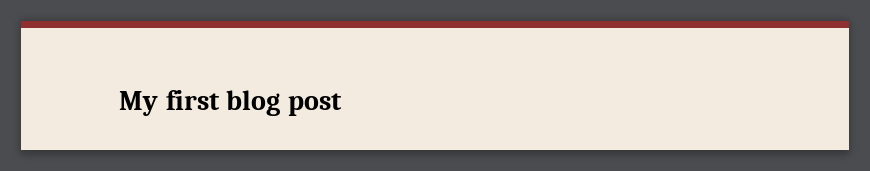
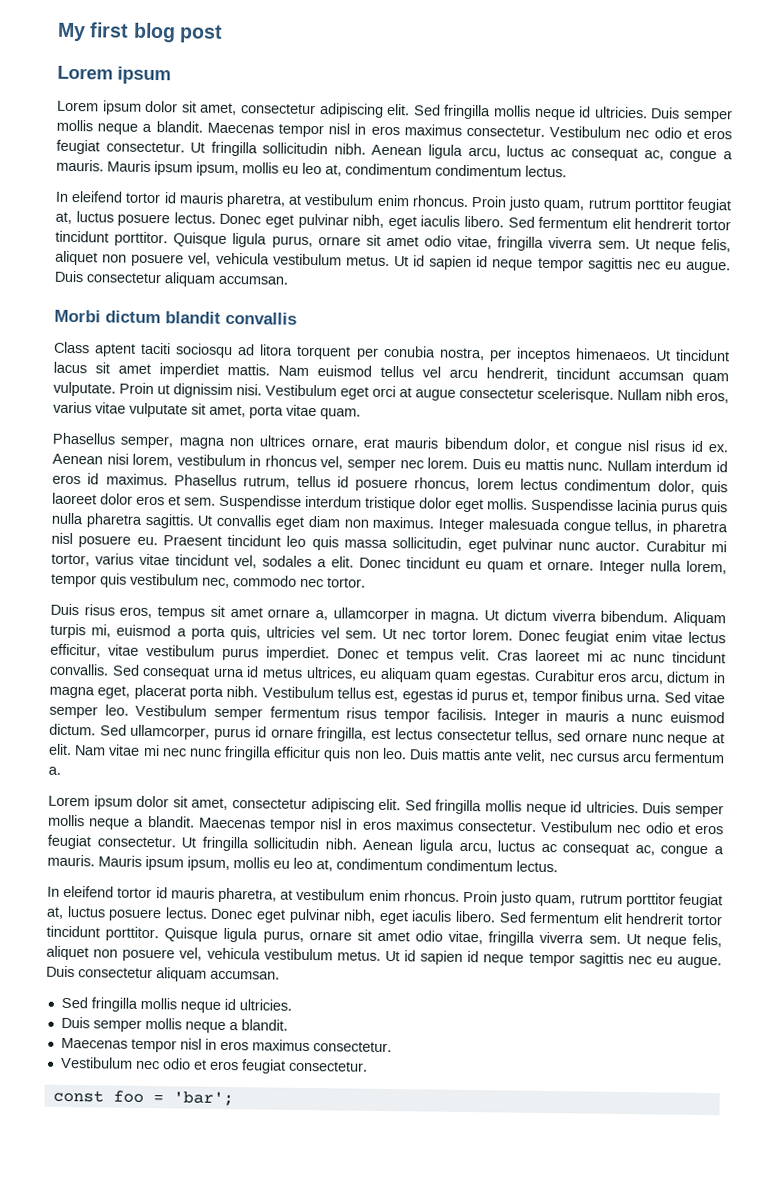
  My first blog post
+ Lorem ipsum
+ Lorem ipsum dolor sit amet, consectetur adipiscing elit. Sed fringilla mollis neque id ultricies. Duis semper mollis neque a blandit. Maecenas tempor nisl in eros maximus consectetur. Vestibulum nec odio et eros feugiat consectetur. Ut fringilla sollicitudin nibh. Aenean ligula arcu, luctus ac consequat ac, congue a mauris. Mauris ipsum ipsum, mollis eu leo at, condimentum condimentum lectus.
+ In eleifend tortor id mauris pharetra, at vestibulum enim rhoncus. Proin justo quam, rutrum porttitor feugiat at, luctus posuere lectus. Donec eget pulvinar nibh, eget iaculis libero. Sed fermentum elit hendrerit tortor tincidunt porttitor. Quisque ligula purus, ornare sit amet odio vitae, fringilla viverra sem. Ut neque felis, aliquet non posuere vel, vehicula vestibulum metus. Ut id sapien id neque tempor sagittis nec eu augue. Duis consectetur aliquam accumsan.
+ Morbi dictum blandit convallis
+ Class aptent taciti sociosqu ad litora torquent per conubia nostra, per inceptos himenaeos. Ut tincidunt lacus sit amet imperdiet mattis. Nam euismod tellus vel arcu hendrerit, tincidunt accumsan quam vulputate. Proin ut dignissim nisi. Vestibulum eget orci at augue consectetur scelerisque. Nullam nibh eros, varius vitae vulputate sit amet, porta vitae quam.
+ Phasellus semper, magna non ultrices ornare, erat mauris bibendum dolor, et congue nisl risus id ex. Aenean nisi lorem, vestibulum in rhoncus vel, semper nec lorem. Duis eu mattis nunc. Nullam interdum id eros id maximus. Phasellus rutrum, tellus id posuere rhoncus, lorem lectus condimentum dolor, quis laoreet dolor eros et sem. Suspendisse interdum tristique dolor eget mollis. Suspendisse lacinia purus quis nulla pharetra sagittis. Ut convallis eget diam non maximus. Integer malesuada congue tellus, in pharetra nisl posuere eu. Praesent tincidunt leo quis massa sollicitudin, eget pulvinar nunc auctor. Curabitur mi tortor, varius vitae tincidunt vel, sodales a elit. Donec tincidunt eu quam et ornare. Integer nulla lorem, tempor quis vestibulum nec, commodo nec tortor.
+ Duis risus eros, tempus sit amet ornare a, ullamcorper in magna. Ut dictum viverra bibendum. Aliquam turpis mi, euismod a porta quis, ultricies vel sem. Ut nec tortor lorem. Donec feugiat enim vitae lectus efficitur, vitae vestibulum purus imperdiet. Donec et tempus velit. Cras laoreet mi ac nunc tincidunt convallis. Sed consequat urna id metus ultrices, eu aliquam quam egestas. Curabitur eros arcu, dictum in magna eget, placerat porta nibh. Vestibulum tellus est, egestas id purus et, tempor finibus urna. Sed vitae semper leo. Vestibulum semper fermentum risus tempor facilisis. Integer in mauris a nunc euismod dictum. Sed ullamcorper, purus id ornare fringilla, est lectus consectetur tellus, sed ornare nunc neque at elit. Nam vitae mi nec nunc fringilla efficitur quis non leo. Duis mattis ante velit, nec cursus arcu fermentum a.
+ Lorem ipsum dolor sit amet, consectetur adipiscing elit. Sed fringilla mollis neque id ultricies. Duis semper mollis neque a blandit. Maecenas tempor nisl in eros maximus consectetur. Vestibulum nec odio et eros feugiat consectetur. Ut fringilla sollicitudin nibh. Aenean ligula arcu, luctus ac consequat ac, congue a mauris. Mauris ipsum ipsum, mollis eu leo at, condimentum condimentum lectus.
+ In eleifend tortor id mauris pharetra, at vestibulum enim rhoncus. Proin justo quam, rutrum porttitor feugiat at, luctus posuere lectus. Donec eget pulvinar nibh, eget iaculis libero. Sed fermentum elit hendrerit tortor tincidunt porttitor. Quisque ligula purus, ornare sit amet odio vitae, fringilla viverra sem. Ut neque felis, aliquet non posuere vel, vehicula vestibulum metus. Ut id sapien id neque tempor sagittis nec eu augue. Duis consectetur aliquam accumsan.
+ Sed fringilla mollis neque id ultricies.
+ Duis semper mollis neque a blandit.
+ Maecenas tempor nisl in eros maximus consectetur.
+ Vestibulum nec odio et eros feugiat consectetur.
+ const foo = 'bar';

